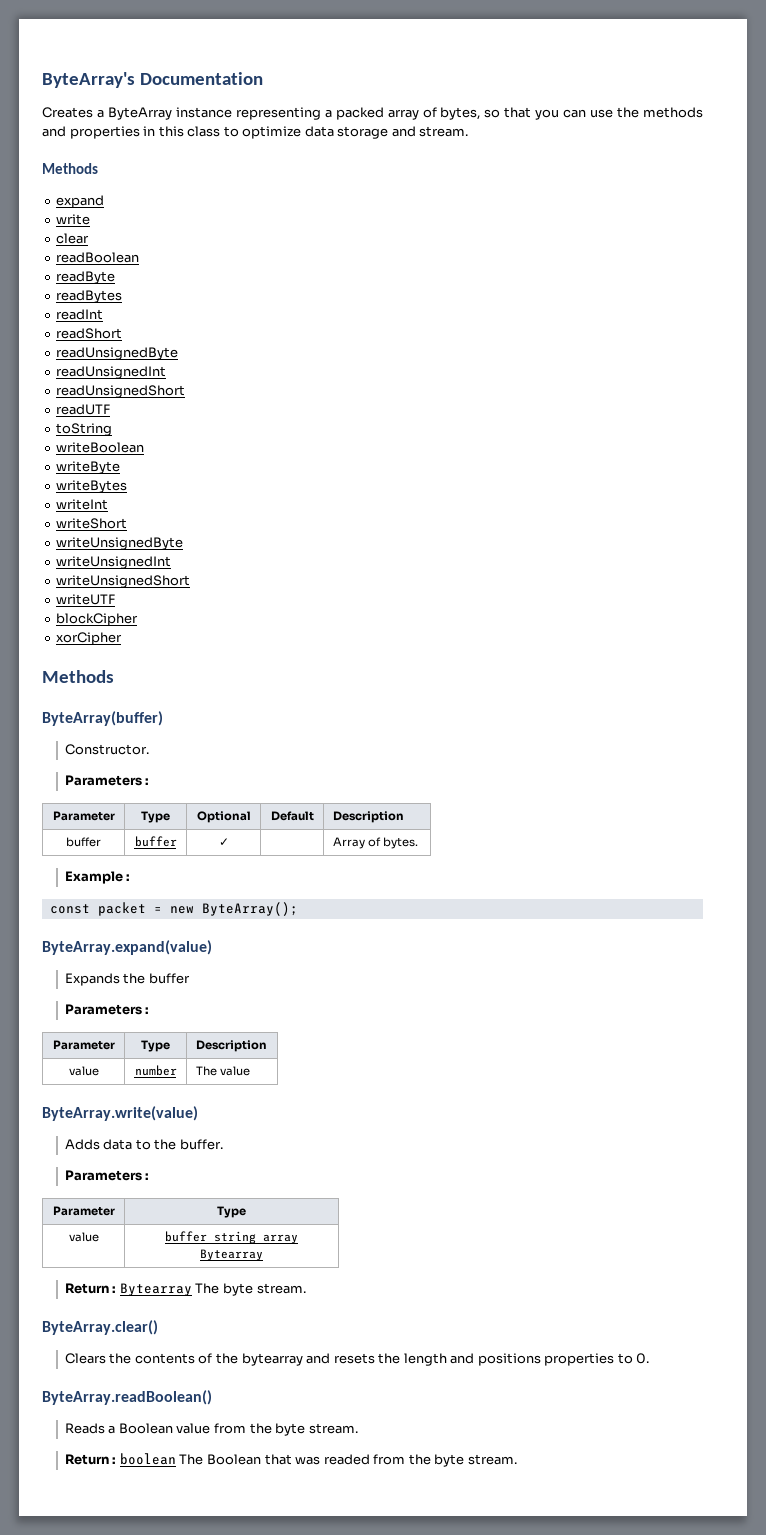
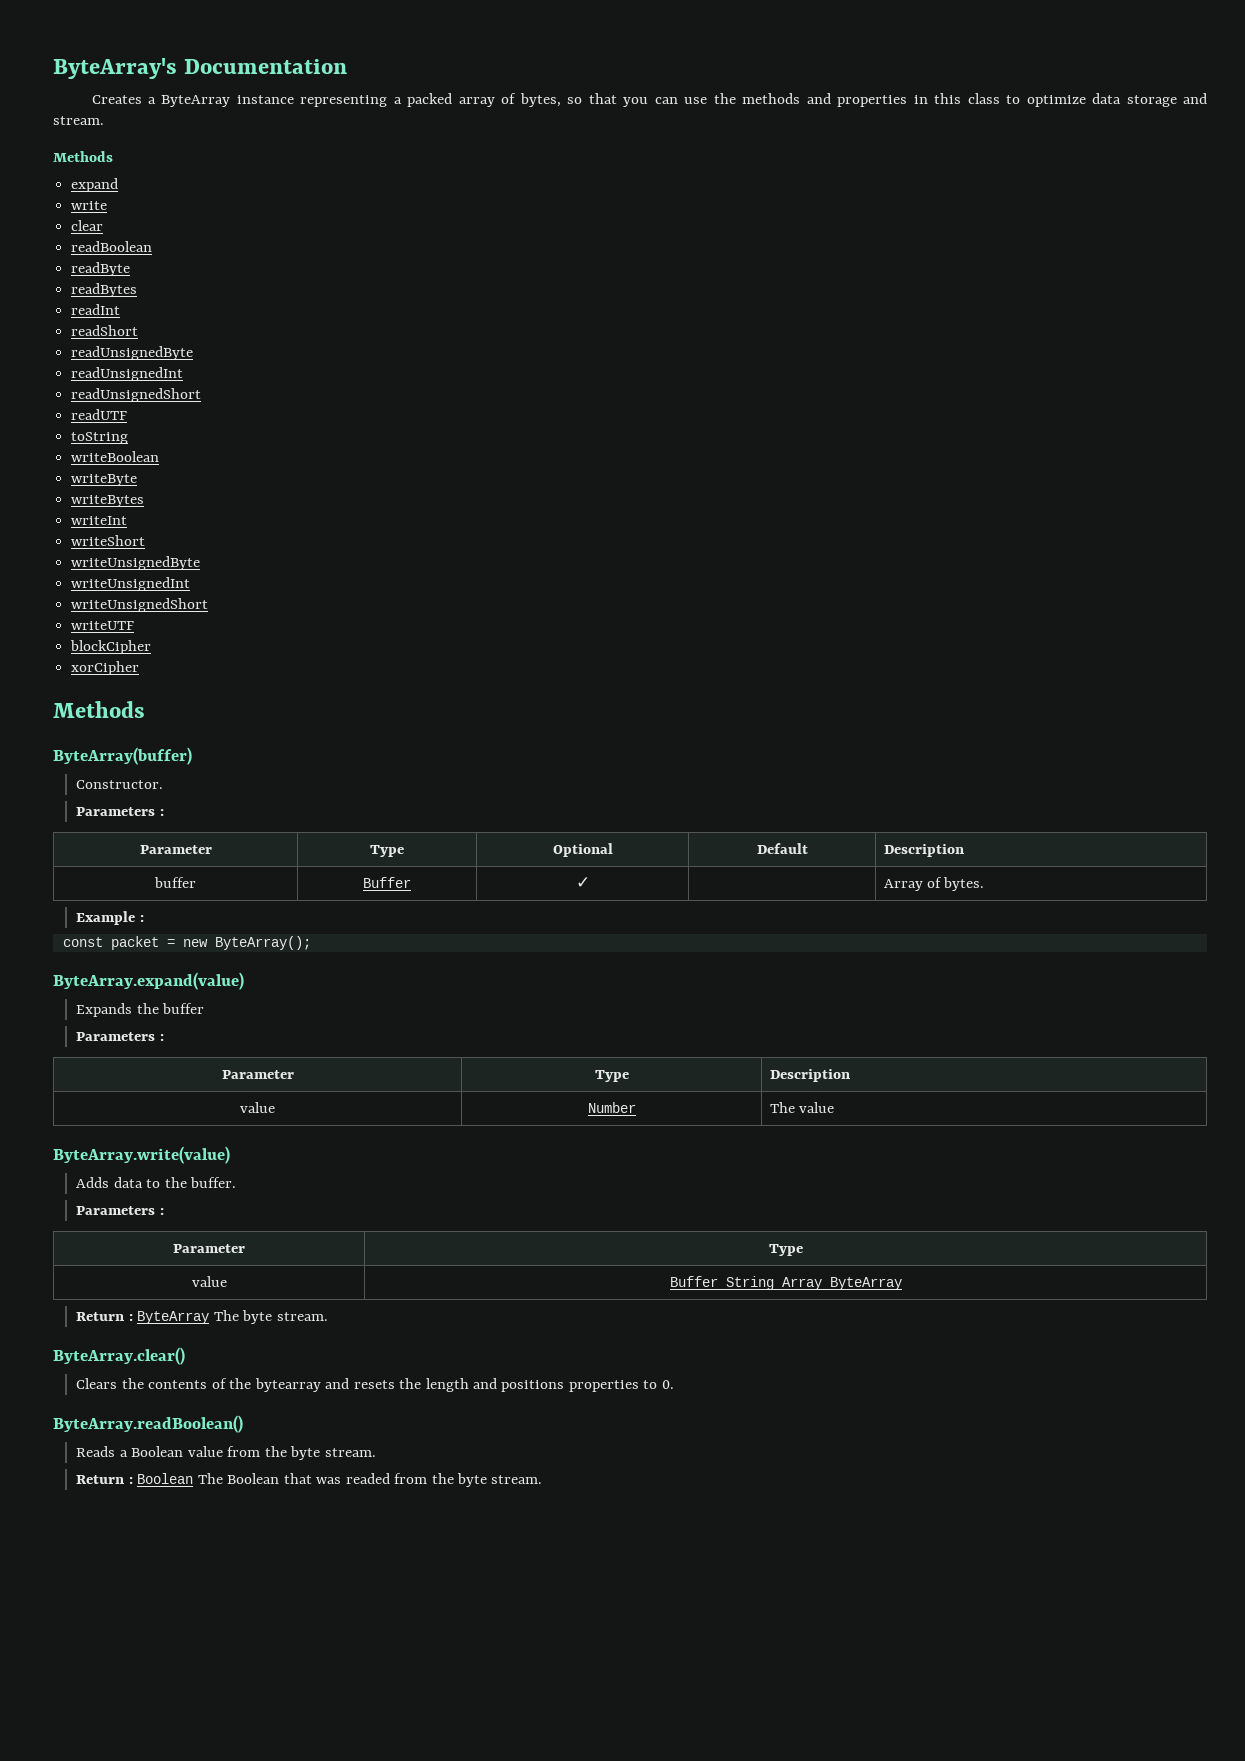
- buffer | buffer | ✓ | | Array of bytes.
+ buffer | Buffer | ✓ | | Array of bytes.
- value | number | The value
+ value | Number | The value
- value | buffer string array Bytearray
- Return : Bytearray The byte stream.
+ value | Buffer String Array ByteArray
+ Return : ByteArray The byte stream.
- Return : boolean The Boolean that was readed from the byte stream.
+ Return : Boolean The Boolean that was readed from the byte stream.

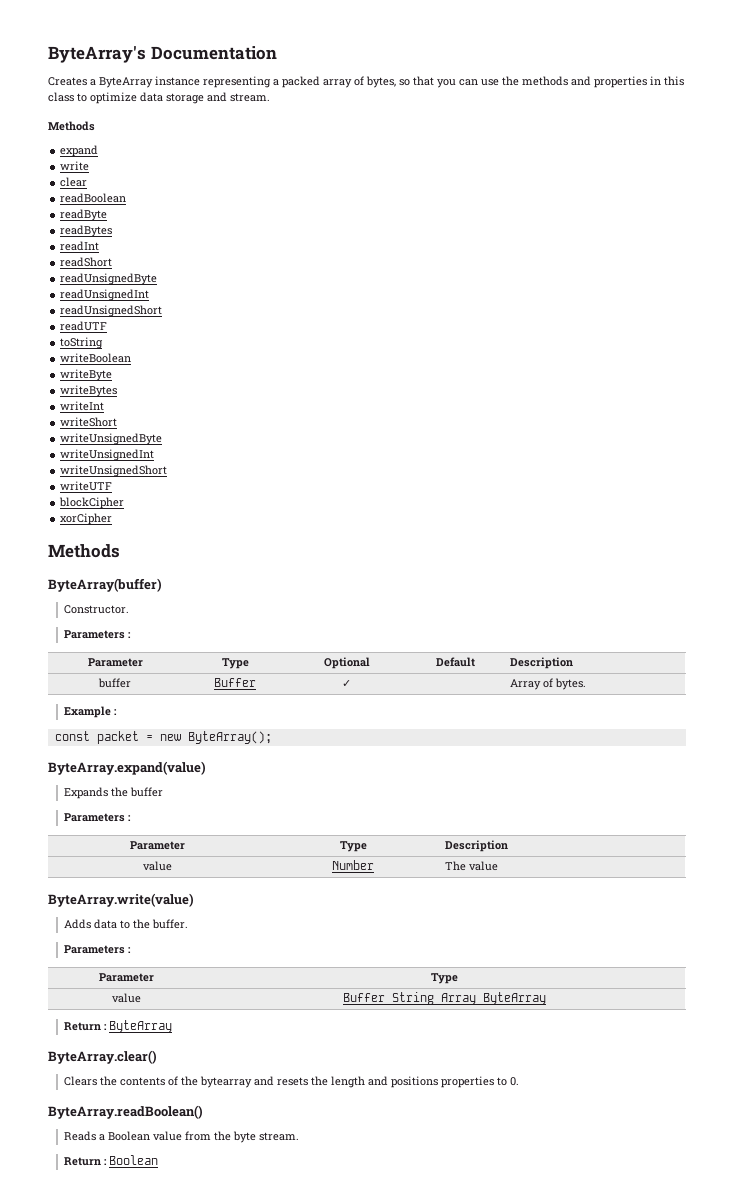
- Return : ByteArray The byte stream.
+ Return : ByteArray
- Return : Boolean The Boolean that was readed from the byte stream.
+ Return : Boolean

